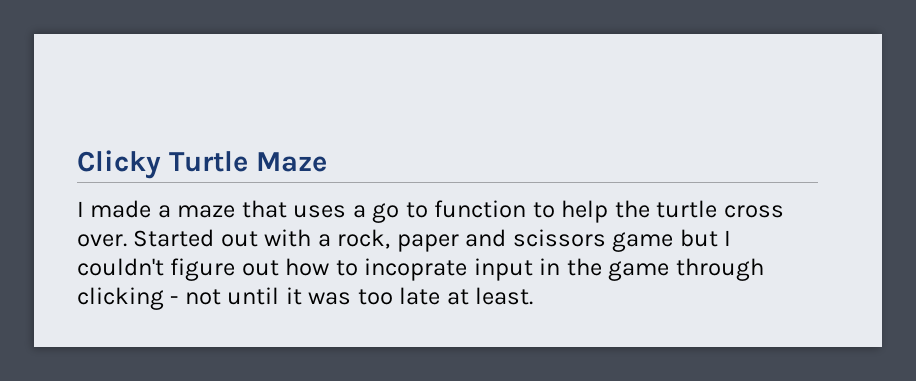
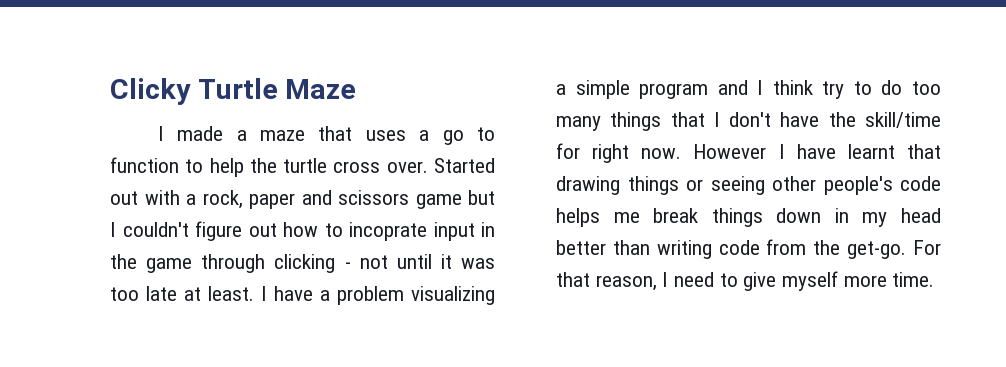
+ I have a problem visualizing a simple program and I think try to do too many things that I don't have the skill/time for right now. However I have learnt that drawing things or seeing other people's code helps me break things down in my head better than writing code from the get-go. For that reason, I need to give myself more time.

